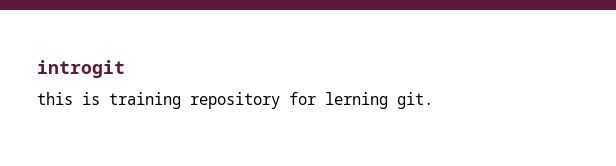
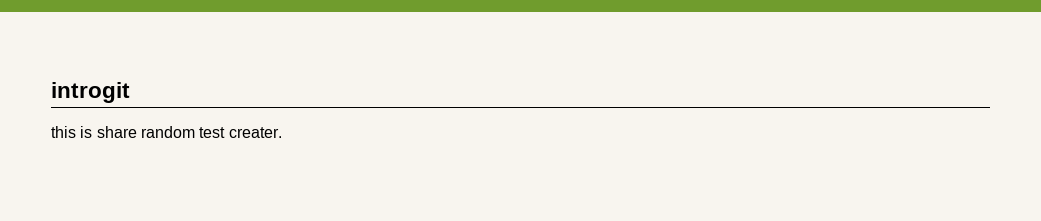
- this is training repository for lerning git.
+ this is share random test creater.

